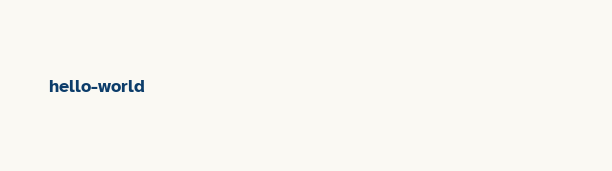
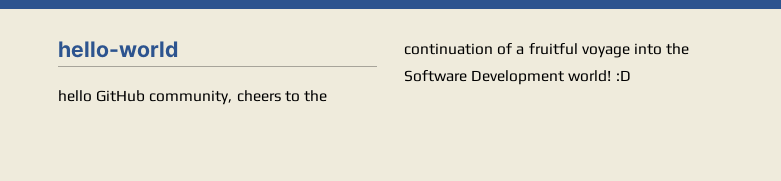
+ hello GitHub community, cheers to the continuation of a fruitful voyage into the Software Development world! :D

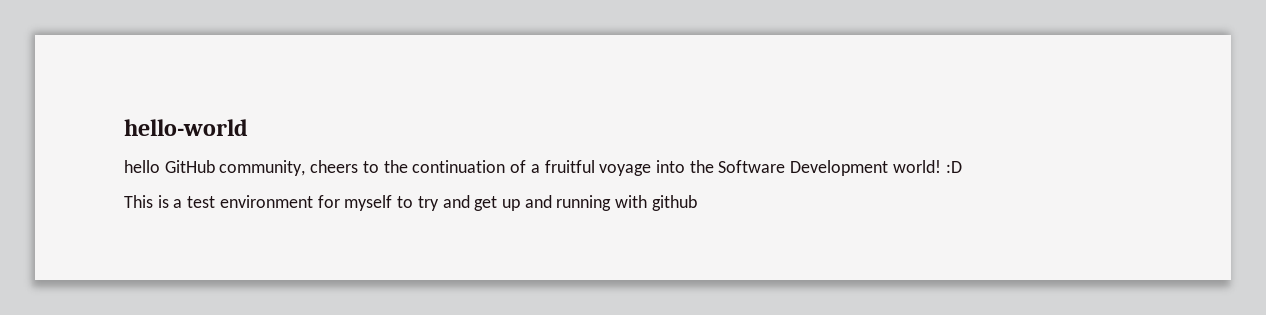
+ This is a test environment for myself to try and get up and running with github

